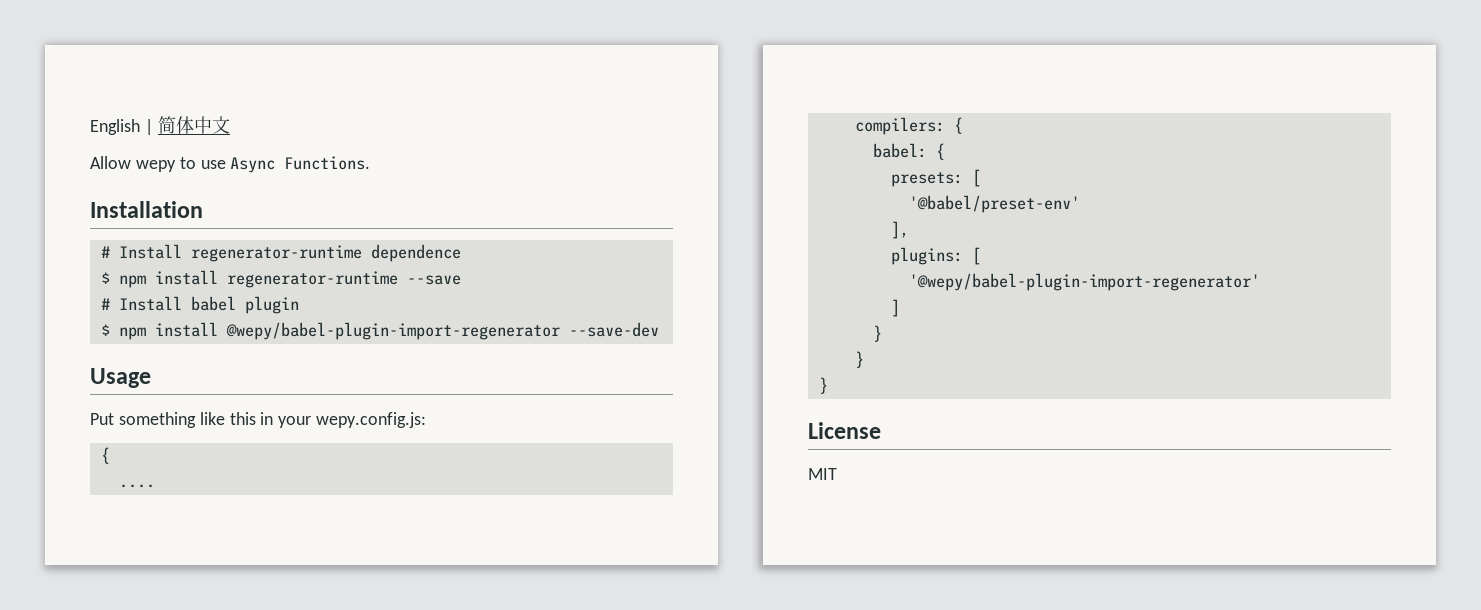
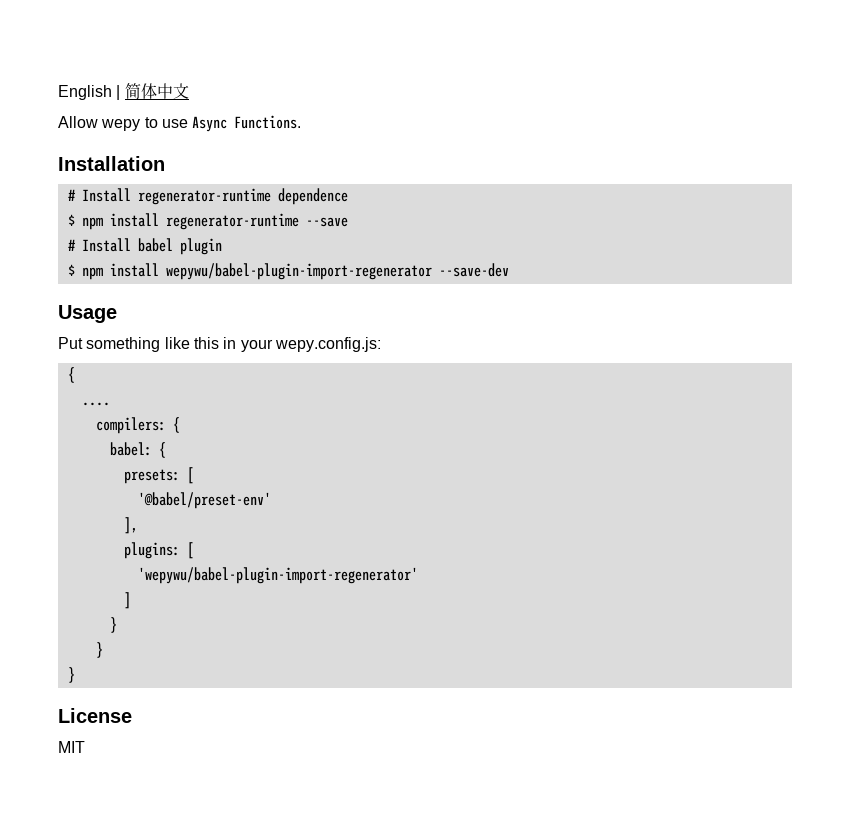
- $ npm install @wepy/babel-plugin-import-regenerator --save-dev
+ $ npm install wepywu/babel-plugin-import-regenerator --save-dev
- '@wepy/babel-plugin-import-regenerator'
+ 'wepywu/babel-plugin-import-regenerator'

